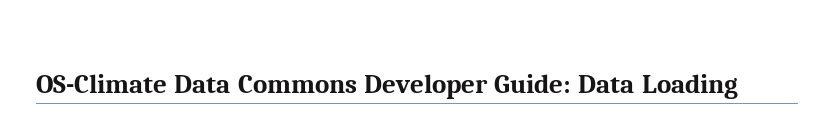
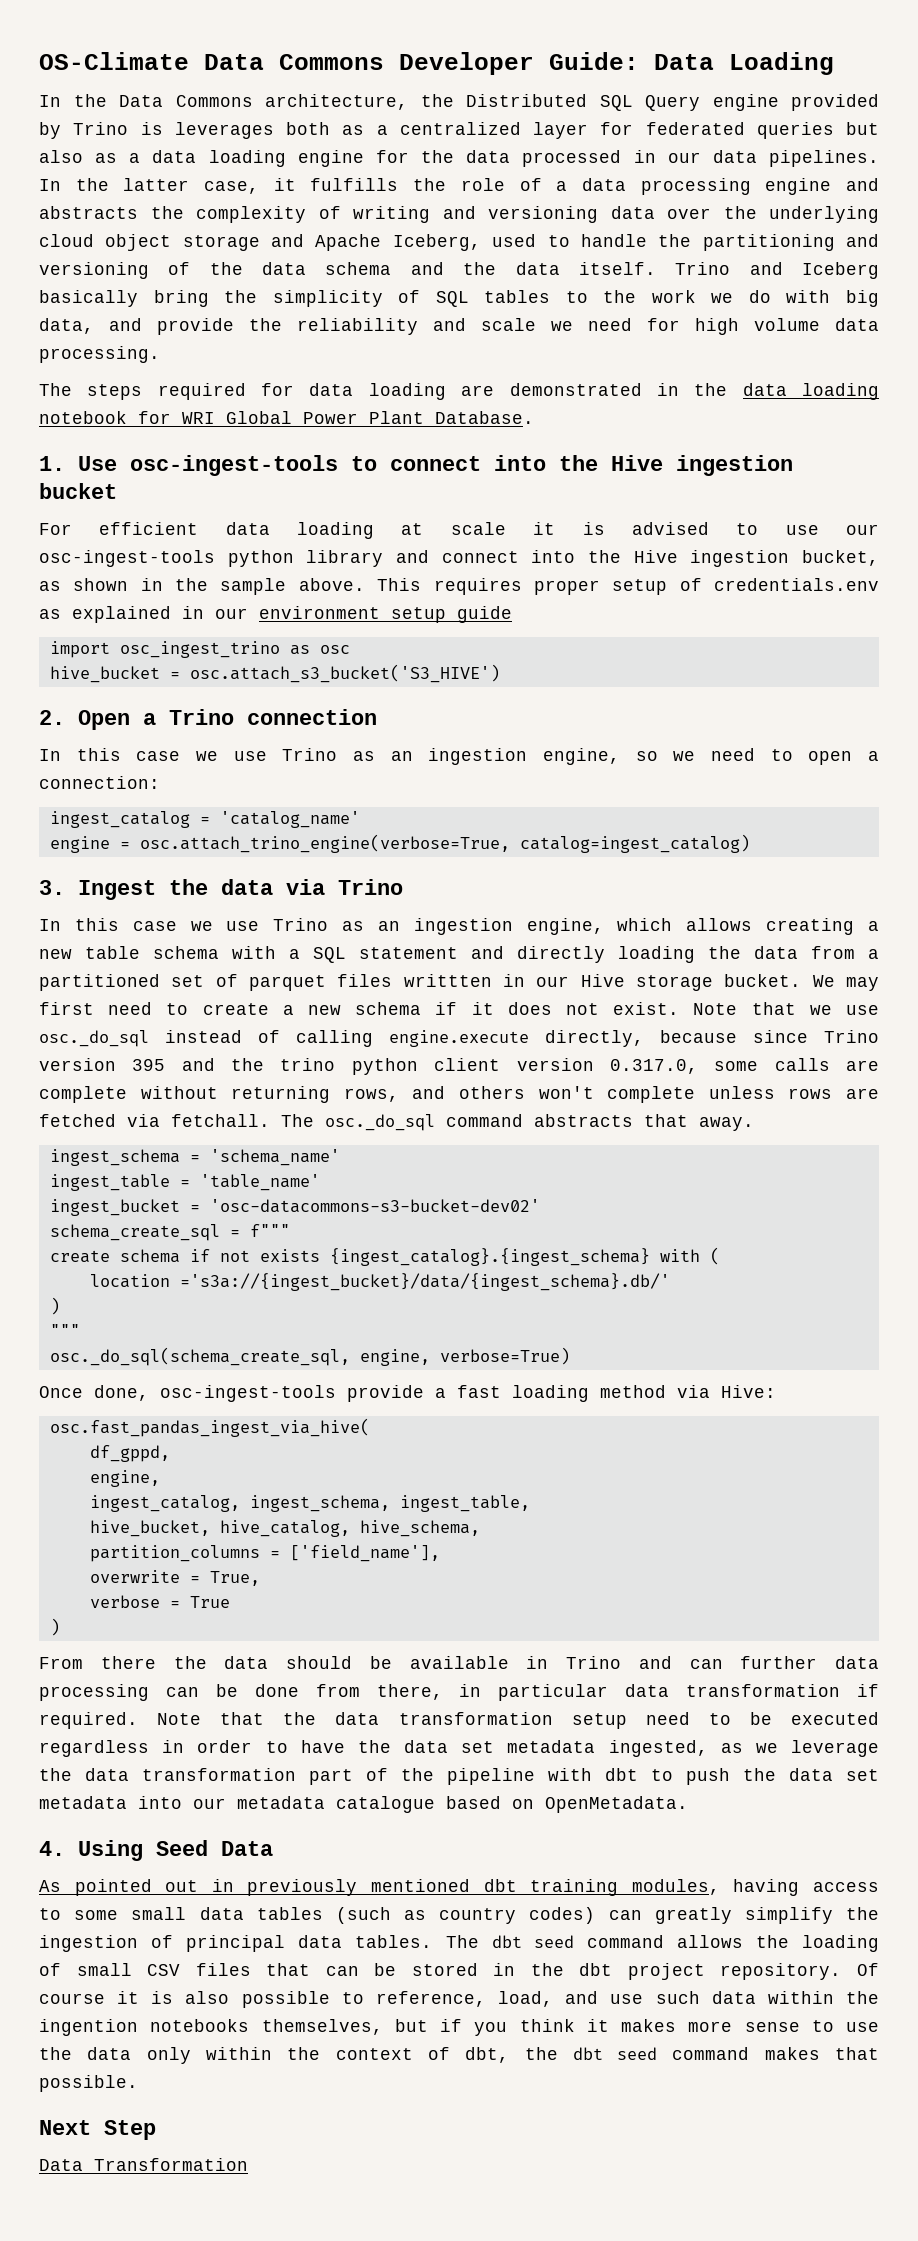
+ In the Data Commons architecture, the Distributed SQL Query engine provided by Trino is leverages both as a centralized layer for federated queries but also as a data loading engine for the data processed in our data pipelines. In the latter case, it fulfills the role of a data processing engine and abstracts the complexity of writing and versioning data over the underlying cloud object storage and Apache Iceberg, used to handle the partitioning and versioning of the data schema and the data itself. Trino and Iceberg basically bring the simplicity of SQL tables to the work we do with big data, and provide the reliability and scale we need for high volume data processing.
+ The steps required for data loading are demonstrated in the data loading notebook for WRI Global Power Plant Database.
+ 1. Use osc-ingest-tools to connect into the Hive ingestion bucket
+ For efficient data loading at scale it is advised to use our osc-ingest-tools python library and connect into the Hive ingestion bucket, as shown in the sample above. This requires proper setup of credentials.env as explained in our environment setup guide
+ import osc_ingest_trino as osc
+ hive_bucket = osc.attach_s3_bucket('S3_HIVE')
+ 2. Open a Trino connection
+ In this case we use Trino as an ingestion engine, so we need to open a connection:
+ ingest_catalog = 'catalog_name'
+ engine = osc.attach_trino_engine(verbose=True, catalog=ingest_catalog)
+ 3. Ingest the data via Trino
+ In this case we use Trino as an ingestion engine, which allows creating a new table schema with a SQL statement and directly loading the data from a partitioned set of parquet files writtten in our Hive storage bucket. We may first need to create a new schema if it does not exist. Note that we use osc._do_sql instead of calling engine.execute directly, because since Trino version 395 and the trino python client version 0.317.0, some calls are complete without returning rows, and others won't complete unless rows are fetched via fetchall. The osc._do_sql command abstracts that away.
+ ingest_schema = 'schema_name'
+ ingest_table = 'table_name'
+ ingest_bucket = 'osc-datacommons-s3-bucket-dev02'
+ schema_create_sql = f"""
+ create schema if not exists {ingest_catalog}.{ingest_schema} with (
+ location ='s3a://{ingest_bucket}/data/{ingest_schema}.db/'
+ )
+ """
+ osc._do_sql(schema_create_sql, engine, verbose=True)
+ Once done, osc-ingest-tools provide a fast loading method via Hive:
+ osc.fast_pandas_ingest_via_hive(
+ df_gppd,
+ engine,
+ ingest_catalog, ingest_schema, ingest_table,
+ hive_bucket, hive_catalog, hive_schema,
+ partition_columns = ['field_name'],
+ overwrite = True,
+ verbose = True
+ )
+ From there the data should be available in Trino and can further data processing can be done from there, in particular data transformation if required. Note that the data transformation setup need to be executed regardless in order to have the data set metadata ingested, as we leverage the data transformation part of the pipeline with dbt to push the data set metadata into our metadata catalogue based on OpenMetadata.
+ 4. Using Seed Data
+ As pointed out in previously mentioned dbt training modules, having access to some small data tables (such as country codes) can greatly simplify the ingestion of principal data tables. The dbt seed command allows the loading of small CSV files that can be stored in the dbt project repository. Of course it is also possible to reference, load, and use such data within the ingention notebooks themselves, but if you think it makes more sense to use the data only within the context of dbt, the dbt seed command makes that possible.
+ Next Step
+ Data Transformation

